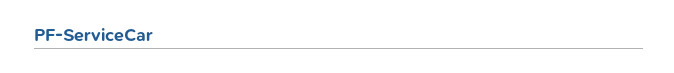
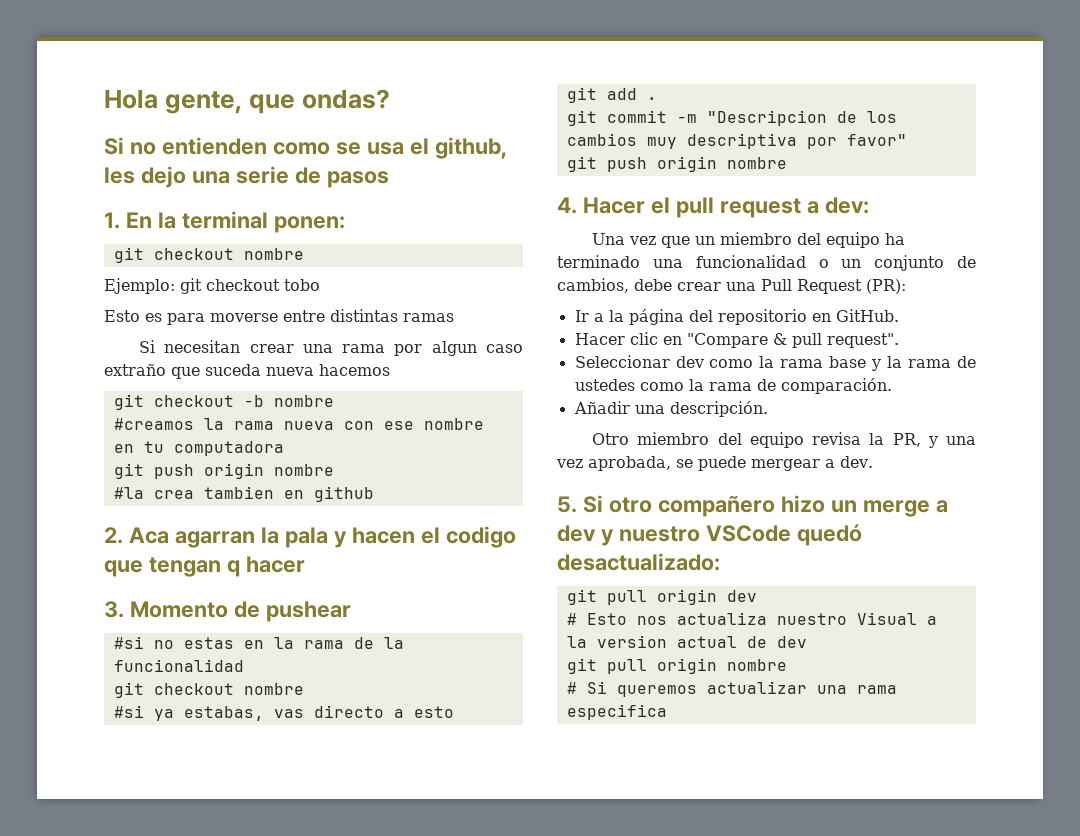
- PF-ServiceCar
+ Hola gente, que ondas?
+ Si no entienden como se usa el github, les dejo una serie de pasos
+ 1. En la terminal ponen:
+ git checkout nombre
+ Ejemplo: git checkout tobo
+ Esto es para moverse entre distintas ramas
+ Si necesitan crear una rama por algun caso extraño que suceda nueva hacemos
+ git checkout -b nombre
+ #creamos la rama nueva con ese nombre en tu computadora
+ git push origin nombre
+ #la crea tambien en github
+ 2. Aca agarran la pala y hacen el codigo que tengan q hacer
+ 3. Momento de pushear
+ #si no estas en la rama de la funcionalidad
+ git checkout nombre
+ #si ya estabas, vas directo a esto
+ git add .
+ git commit -m "Descripcion de los cambios muy descriptiva por favor"
+ git push origin nombre
+ 4. Hacer el pull request a dev:
+ Una vez que un miembro del equipo ha terminado una funcionalidad o un conjunto de cambios, debe crear una Pull Request (PR):
+ Ir a la página del repositorio en GitHub.
+ Hacer clic en "Compare & pull request".
+ Seleccionar dev como la rama base y la rama de ustedes como la rama de comparación.
+ Añadir una descripción.
+ Otro miembro del equipo revisa la PR, y una vez aprobada, se puede mergear a dev.
+ 5. Si otro compañero hizo un merge a dev y nuestro VSCode quedó desactualizado:
+ git pull origin dev
+ # Esto nos actualiza nuestro Visual a la version actual de dev
+ git pull origin nombre
+ # Si queremos actualizar una rama especifica

